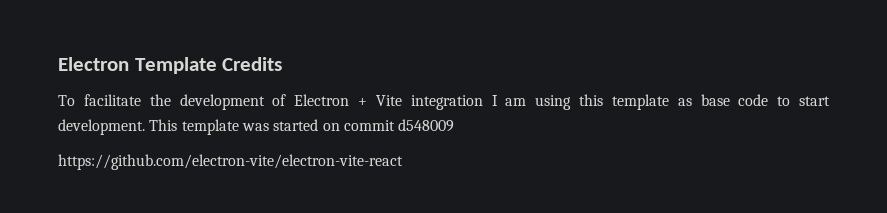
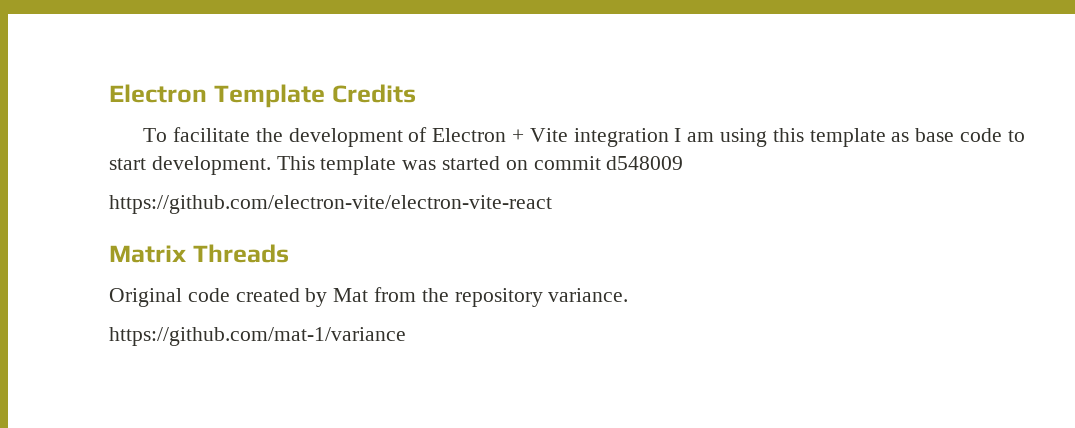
+ Matrix Threads
+ Original code created by Mat from the repository variance.
+ https://github.com/mat-1/variance

